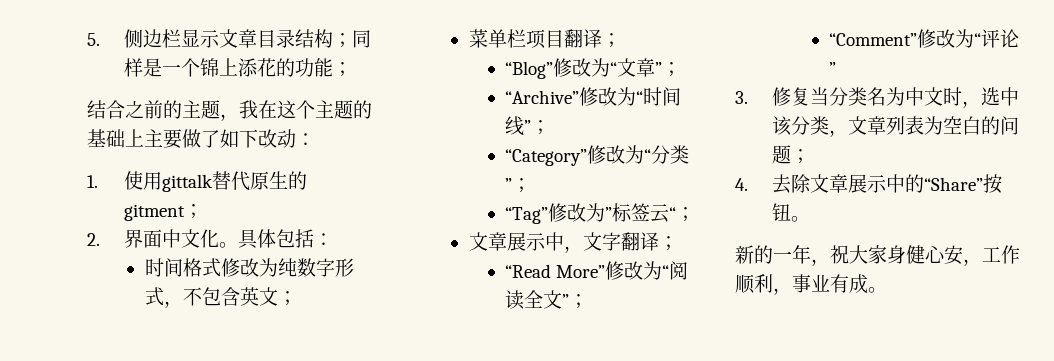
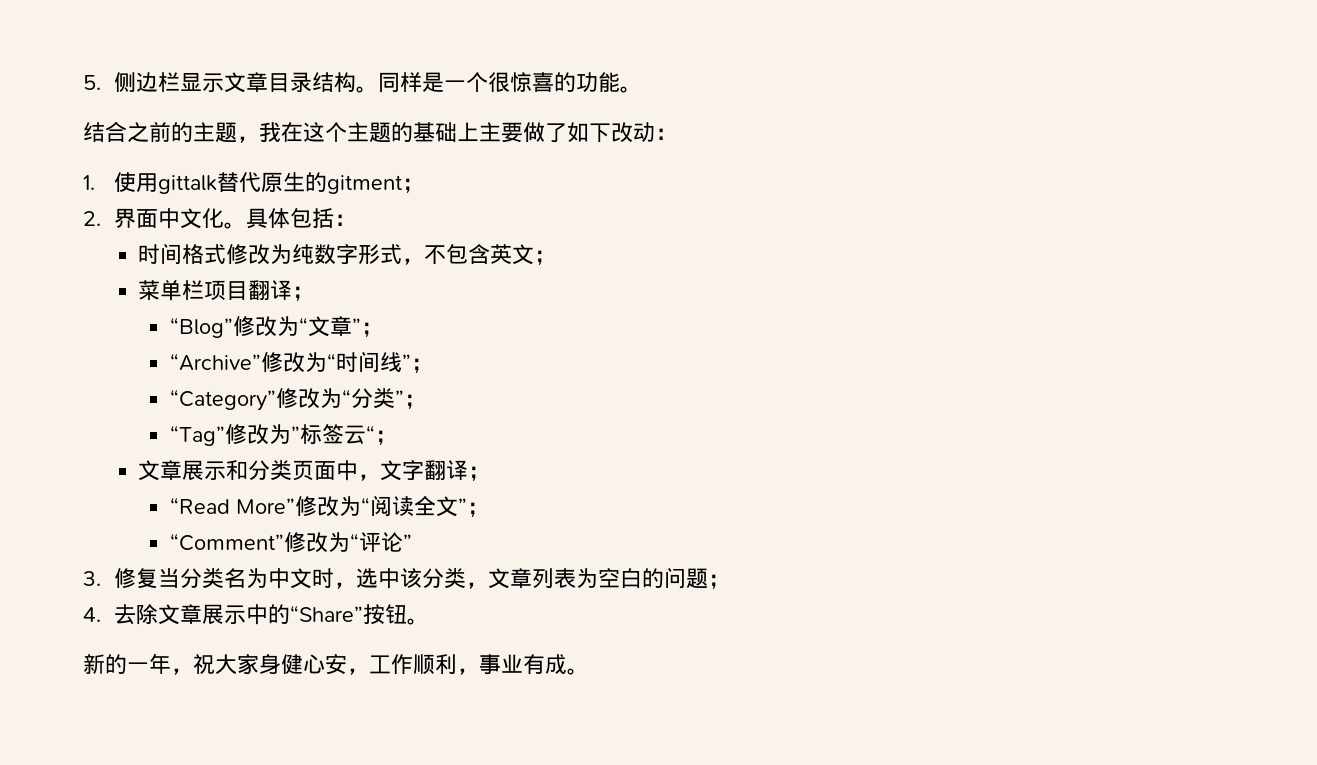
- 5.侧边栏显示文章目录结构；同样是一个锦上添花的功能；
+ 5.侧边栏显示文章目录结构。同样是一个很惊喜的功能。
- 文章展示中，文字翻译；
+ 文章展示和分类页面中，文字翻译；

